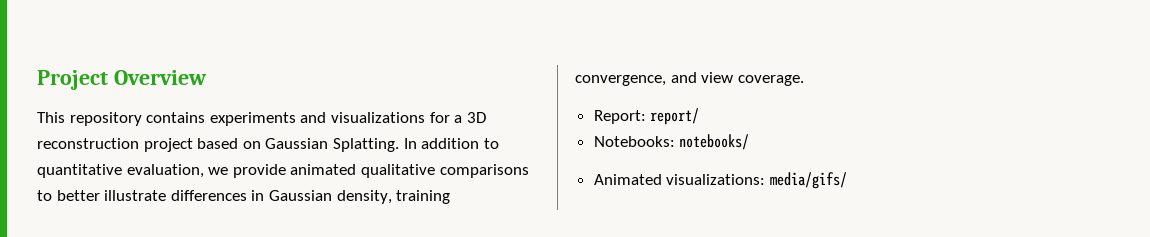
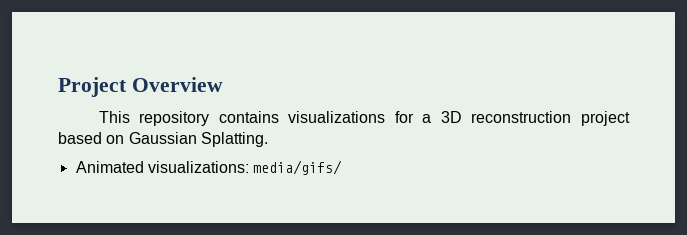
- This repository contains experiments and visualizations for a 3D reconstruction project based on Gaussian Splatting. In addition to quantitative evaluation, we provide animated qualitative comparisons to better illustrate differences in Gaussian density, training convergence, and view coverage.
- Report: report/
- Notebooks: notebooks/
+ This repository contains visualizations for a 3D reconstruction project based on Gaussian Splatting.

